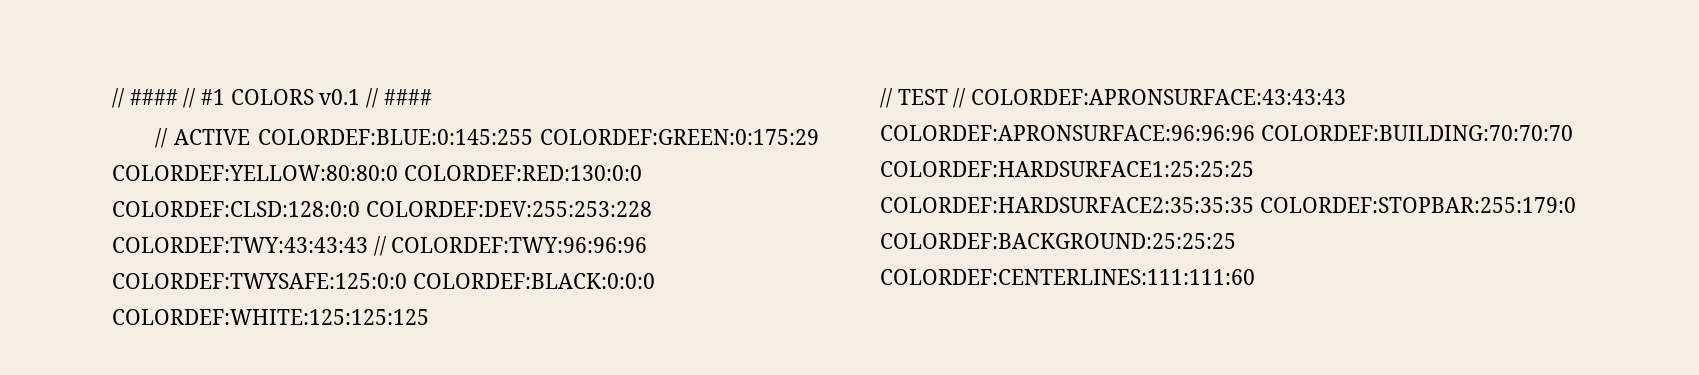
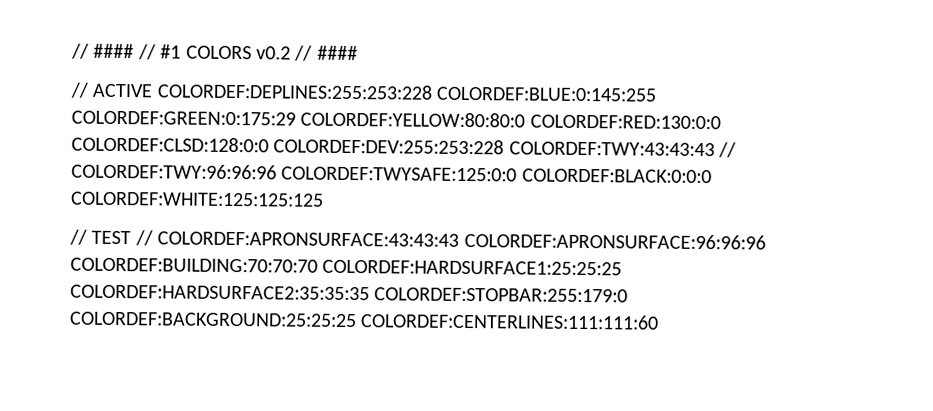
- // #### // #1 COLORS v0.1 // ####
+ // #### // #1 COLORS v0.2 // ####
- // ACTIVE COLORDEF:BLUE:0:145:255 COLORDEF:GREEN:0:175:29 COLORDEF:YELLOW:80:80:0 COLORDEF:RED:130:0:0 COLORDEF:CLSD:128:0:0 COLORDEF:DEV:255:253:228 COLORDEF:TWY:43:43:43 // COLORDEF:TWY:96:96:96 COLORDEF:TWYSAFE:125:0:0 COLORDEF:BLACK:0:0:0 COLORDEF:WHITE:125:125:125
+ // ACTIVE COLORDEF:DEPLINES:255:253:228 COLORDEF:BLUE:0:145:255 COLORDEF:GREEN:0:175:29 COLORDEF:YELLOW:80:80:0 COLORDEF:RED:130:0:0 COLORDEF:CLSD:128:0:0 COLORDEF:DEV:255:253:228 COLORDEF:TWY:43:43:43 // COLORDEF:TWY:96:96:96 COLORDEF:TWYSAFE:125:0:0 COLORDEF:BLACK:0:0:0 COLORDEF:WHITE:125:125:125

